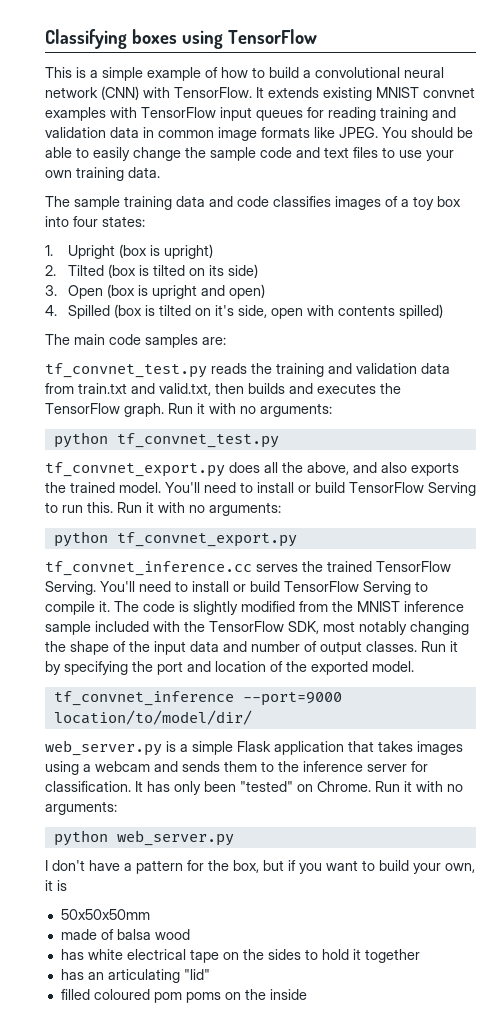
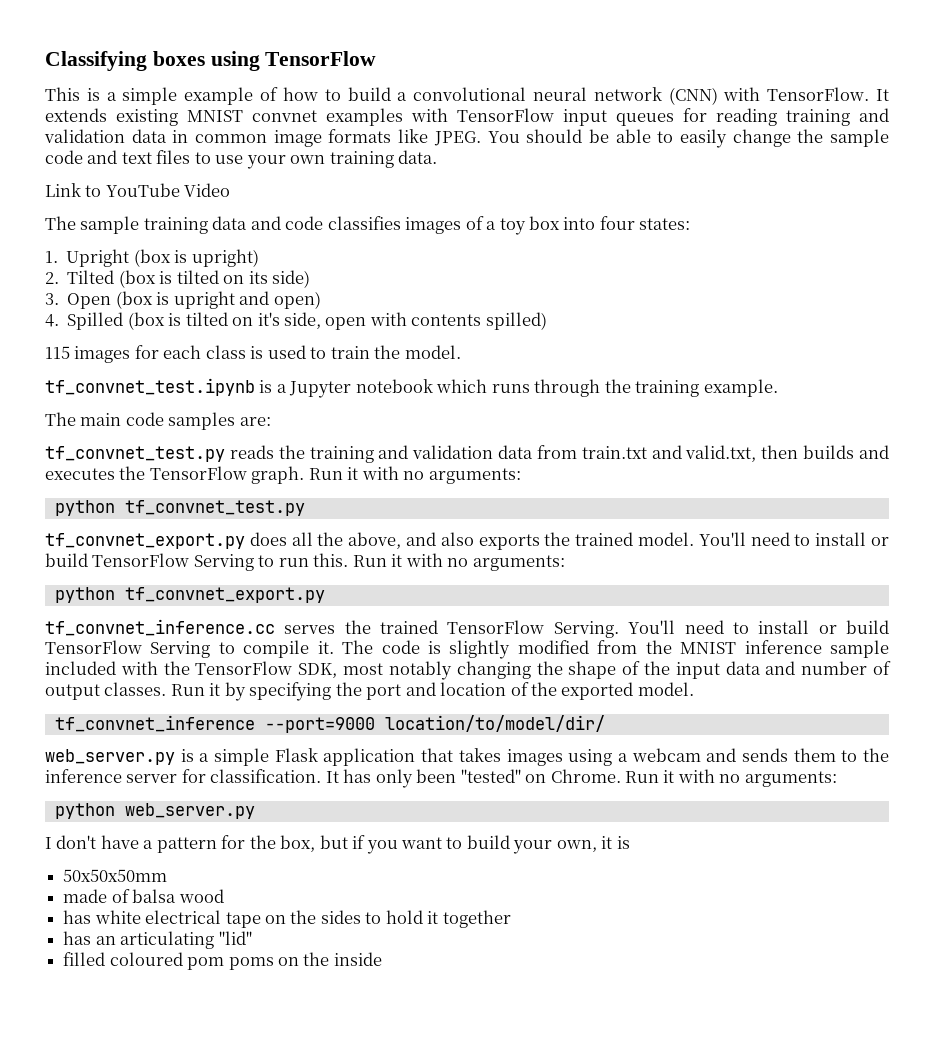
+ Link to YouTube Video
+ 115 images for each class is used to train the model.
+ tf_convnet_test.ipynb is a Jupyter notebook which runs through the training example.

